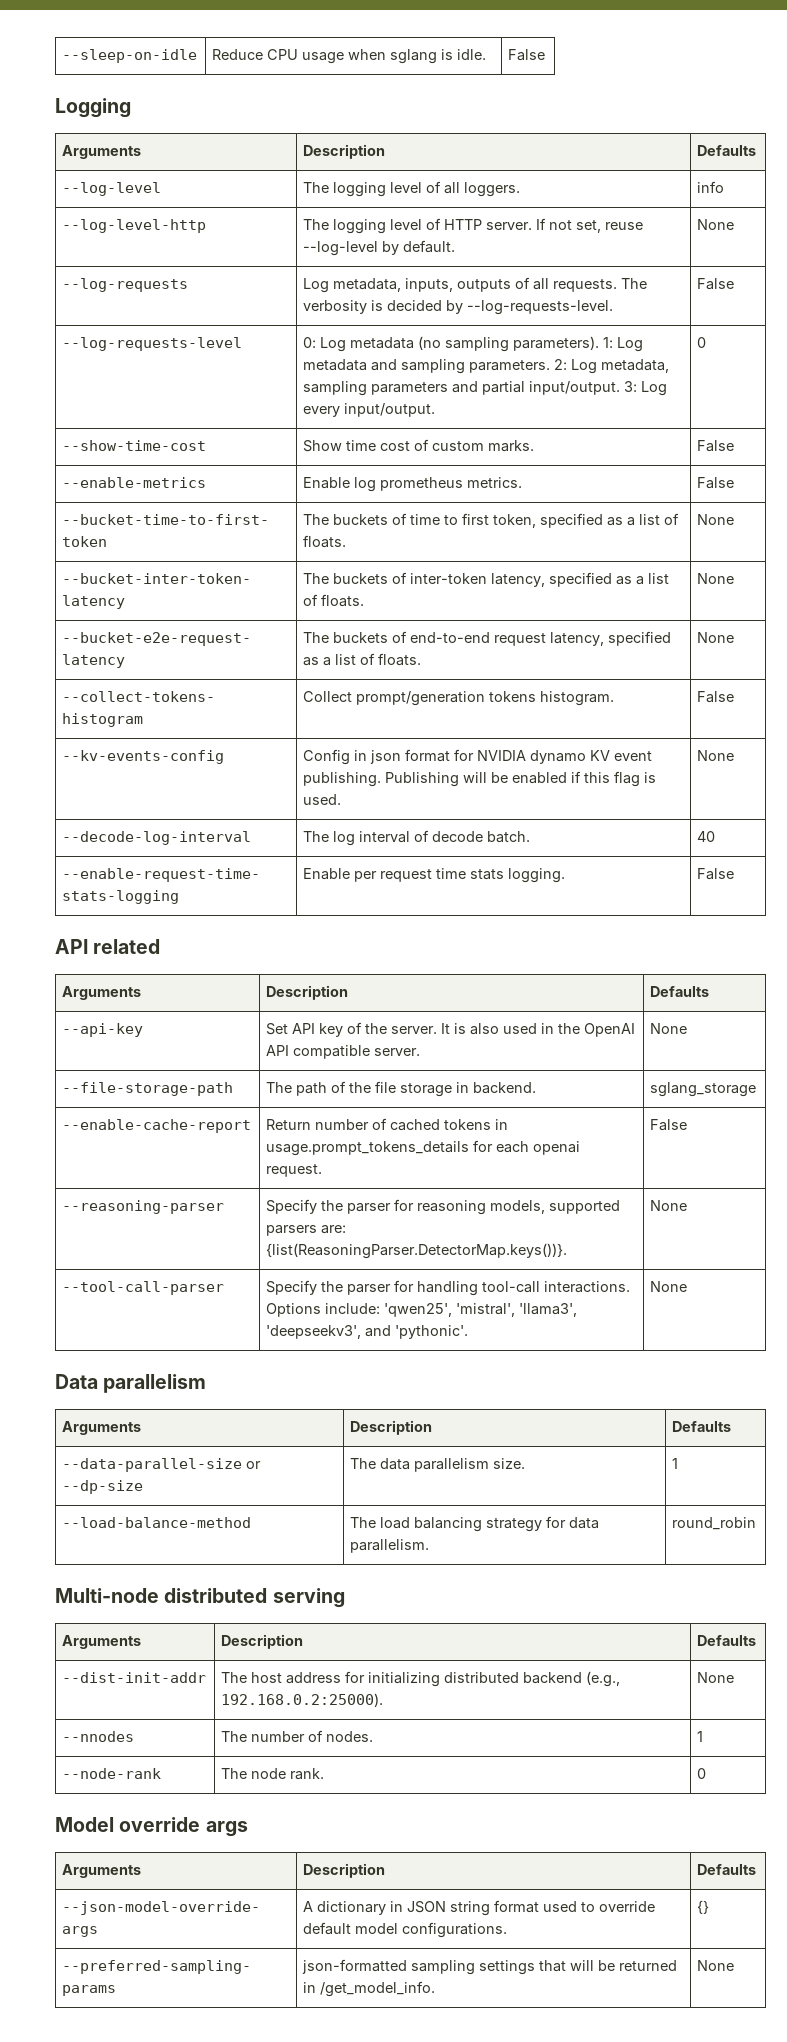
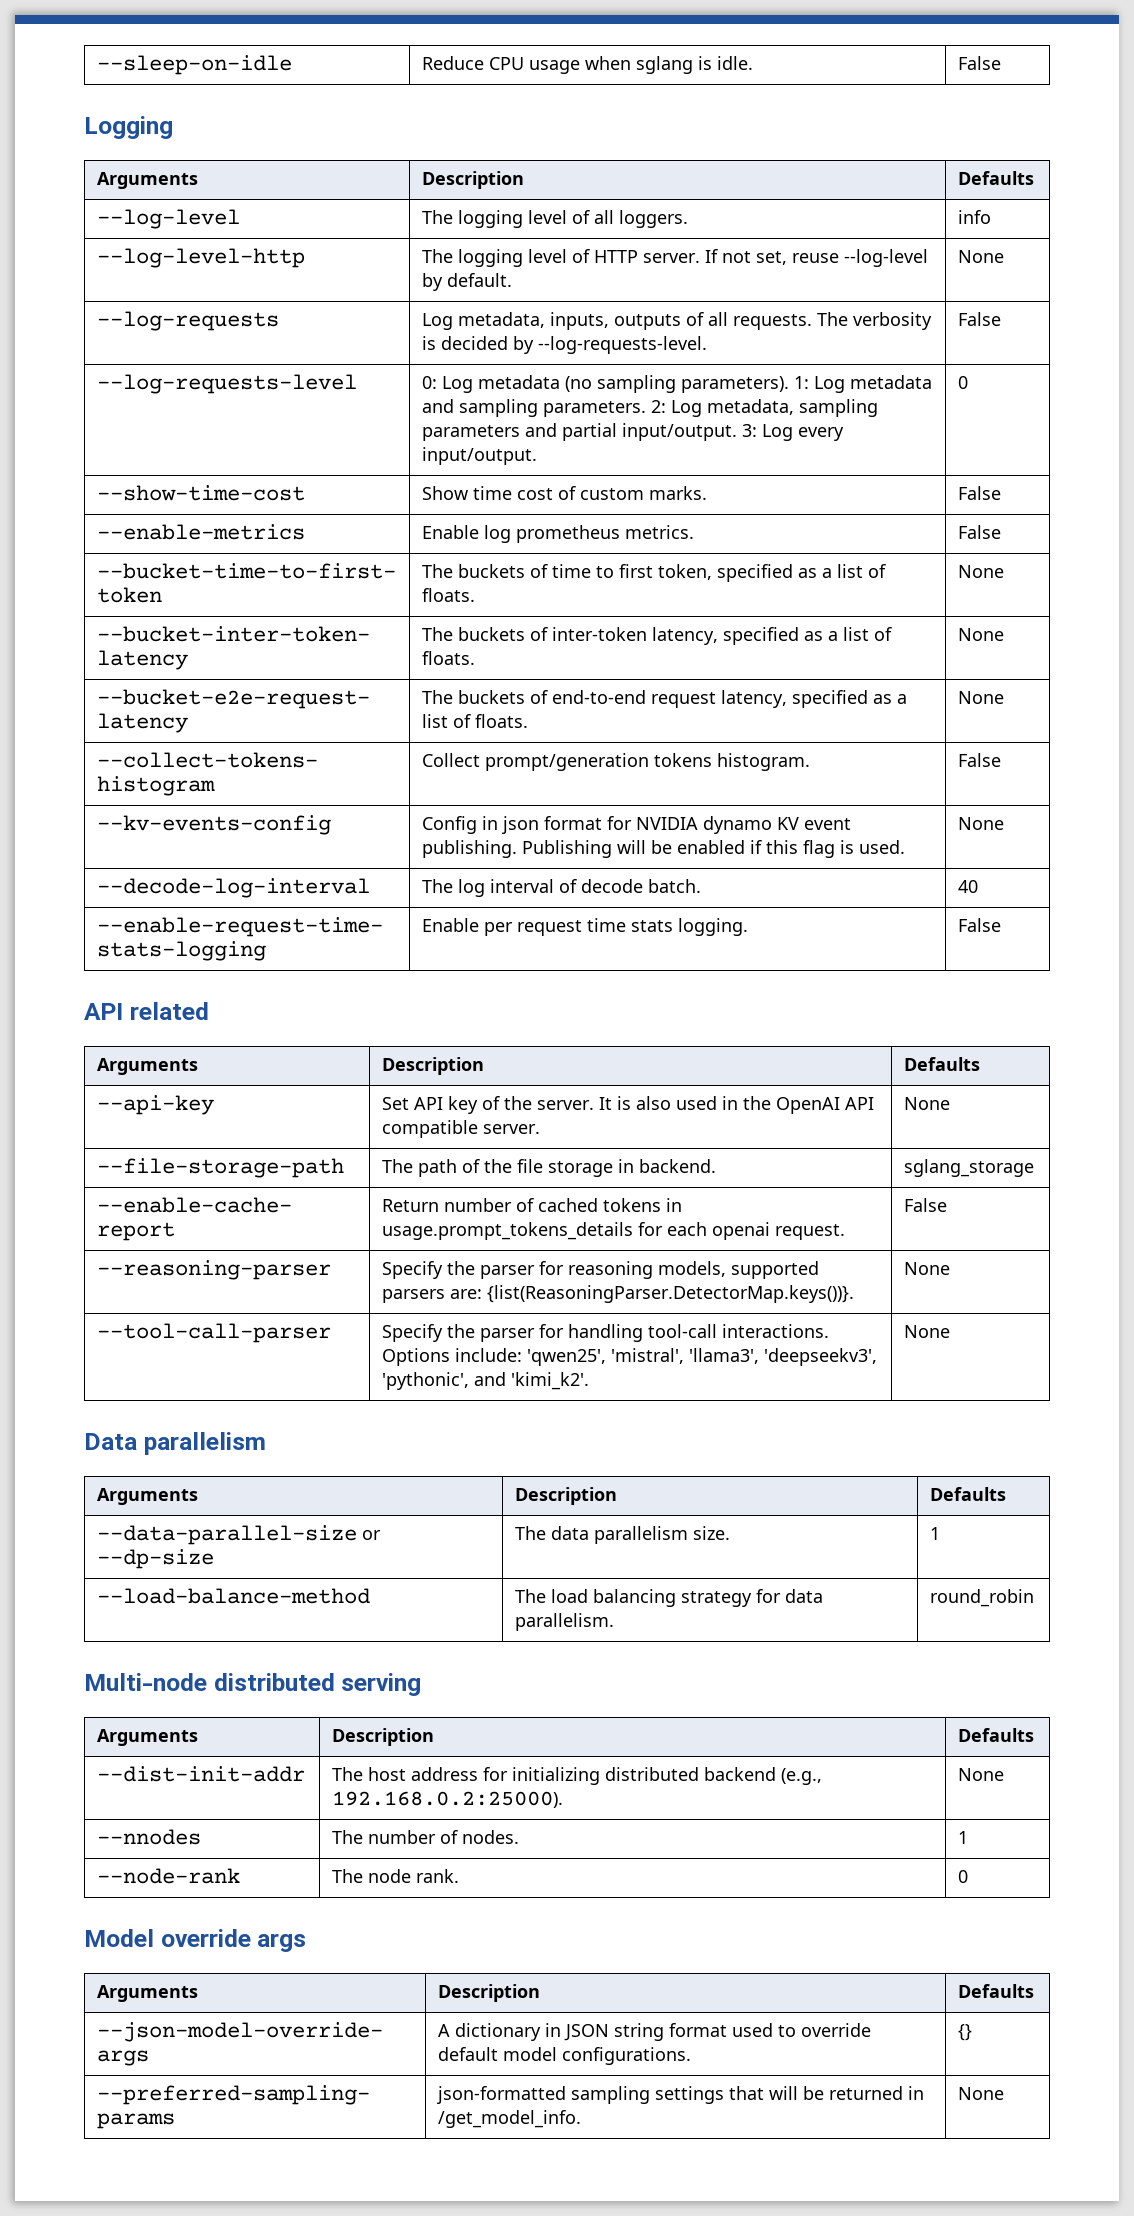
- --tool-call-parser | Specify the parser for handling tool-call interactions. Options include: 'qwen25', 'mistral', 'llama3', 'deepseekv3', and 'pythonic'. | None
+ --tool-call-parser | Specify the parser for handling tool-call interactions. Options include: 'qwen25', 'mistral', 'llama3', 'deepseekv3', 'pythonic', and 'kimi_k2'. | None

